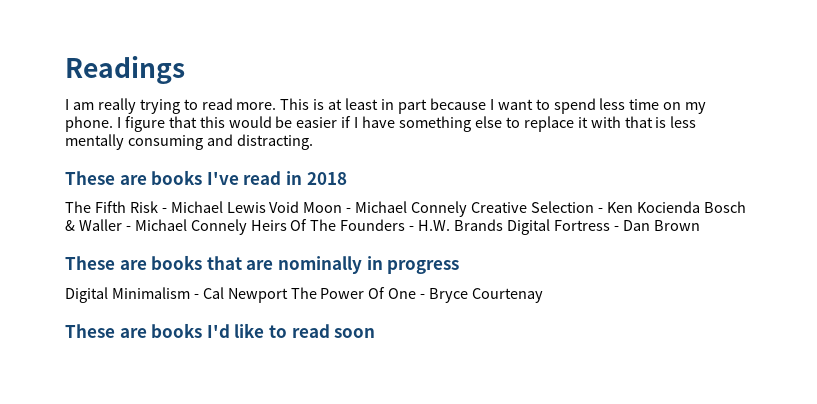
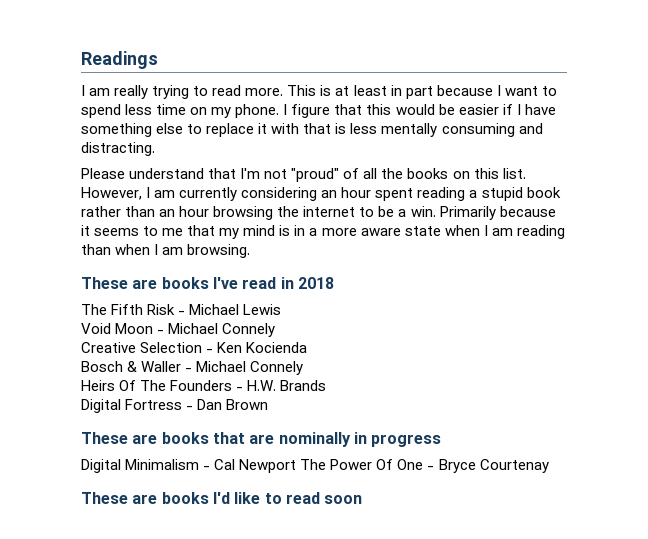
+ Please understand that I'm not "proud" of all the books on this list. However, I am currently considering an hour spent reading a stupid book rather than an hour browsing the internet to be a win. Primarily because it seems to me that my mind is in a more aware state when I am reading than when I am browsing.
- The Fifth Risk - Michael Lewis Void Moon - Michael Connely Creative Selection - Ken Kocienda Bosch & Waller - Michael Connely Heirs Of The Founders - H.W. Brands Digital Fortress - Dan Brown
+ The Fifth Risk - Michael Lewis
+ Void Moon - Michael Connely
+ Creative Selection - Ken Kocienda
+ Bosch & Waller - Michael Connely
+ Heirs Of The Founders - H.W. Brands
+ Digital Fortress - Dan Brown

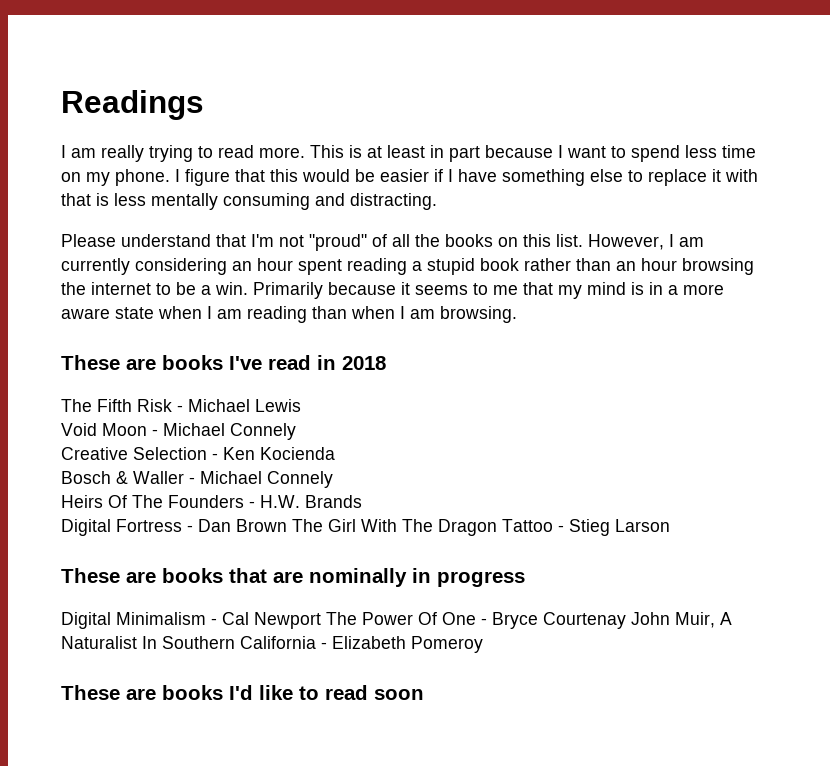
- Digital Fortress - Dan Brown
+ Digital Fortress - Dan Brown The Girl With The Dragon Tattoo - Stieg Larson
- Digital Minimalism - Cal Newport The Power Of One - Bryce Courtenay
+ Digital Minimalism - Cal Newport The Power Of One - Bryce Courtenay John Muir, A Naturalist In Southern California - Elizabeth Pomeroy

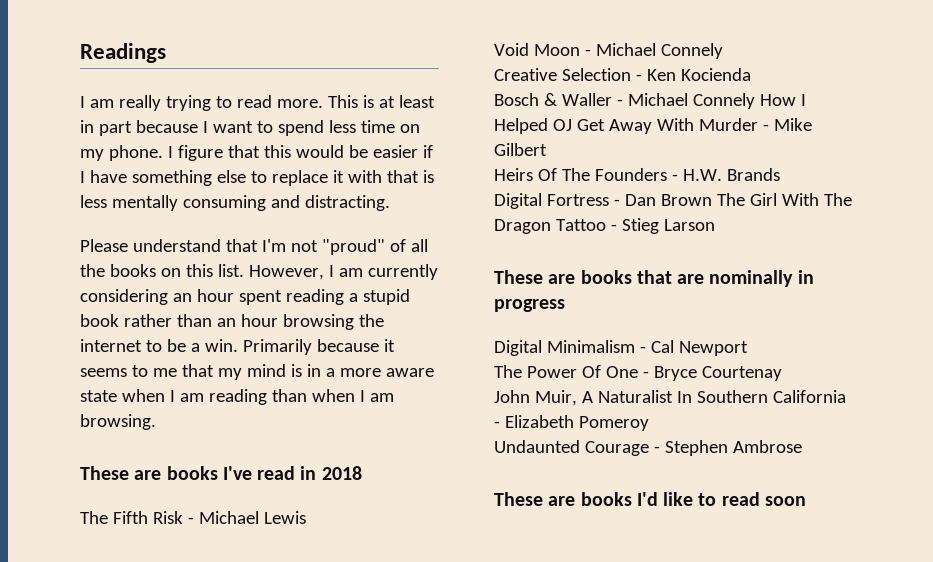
- Bosch & Waller - Michael Connely
+ Bosch & Waller - Michael Connely How I Helped OJ Get Away With Murder - Mike Gilbert
- Digital Minimalism - Cal Newport The Power Of One - Bryce Courtenay John Muir, A Naturalist In Southern California - Elizabeth Pomeroy
+ Digital Minimalism - Cal Newport
+ The Power Of One - Bryce Courtenay
+ John Muir, A Naturalist In Southern California - Elizabeth Pomeroy
+ Undaunted Courage - Stephen Ambrose

